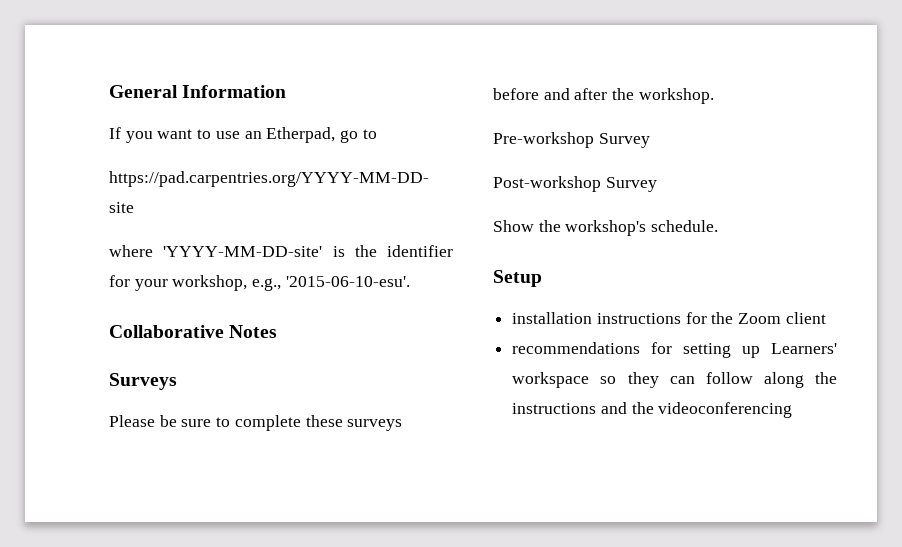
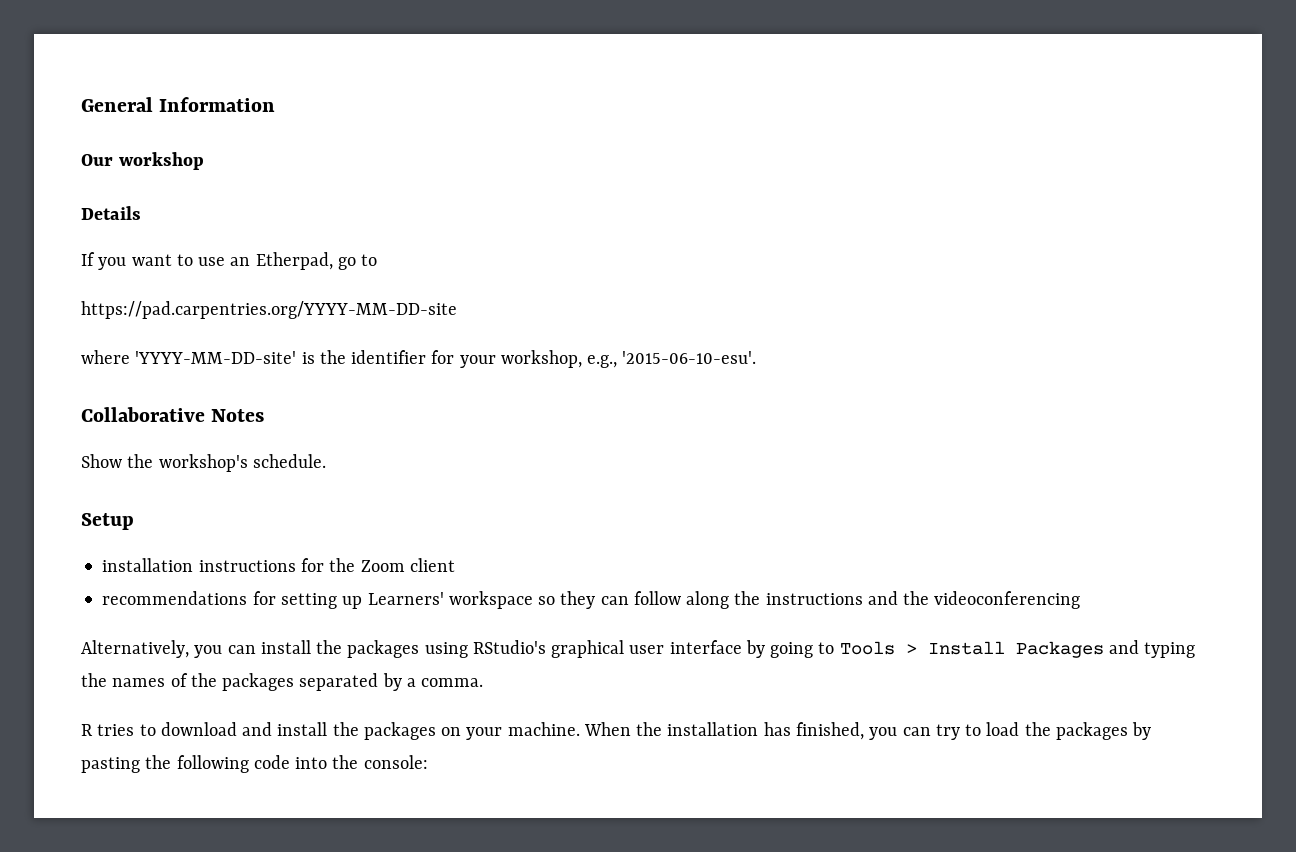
+ Our workshop
+ Details
- Surveys
- Please be sure to complete these surveys before and after the workshop.
- Pre-workshop Survey
- Post-workshop Survey
+ Alternatively, you can install the packages using RStudio's graphical user interface by going to Tools > Install Packages and typing the names of the packages separated by a comma.
+ R tries to download and install the packages on your machine. When the installation has finished, you can try to load the packages by pasting the following code into the console:

